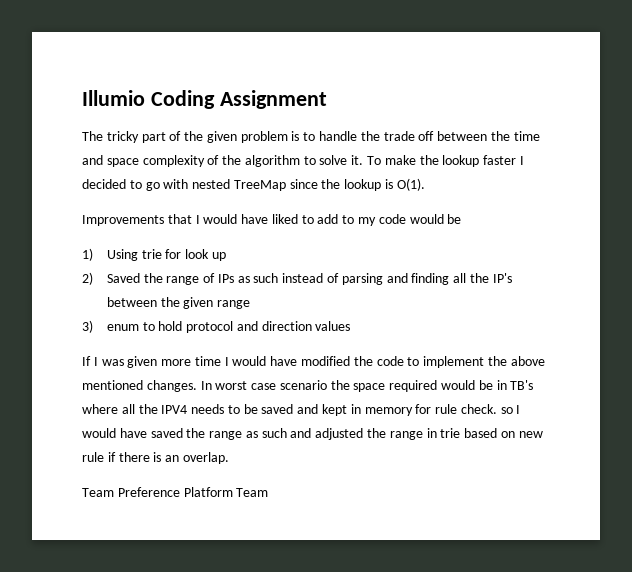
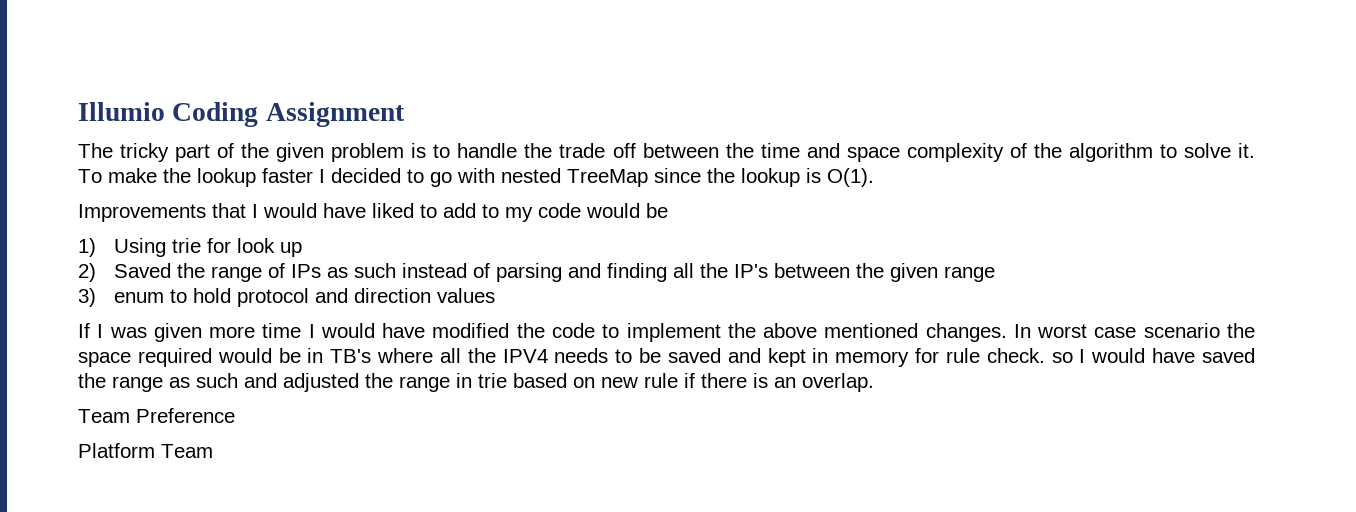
- Team Preference Platform Team
+ Team Preference
+ Platform Team

